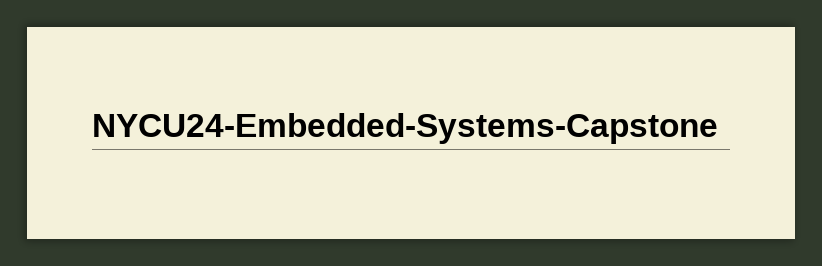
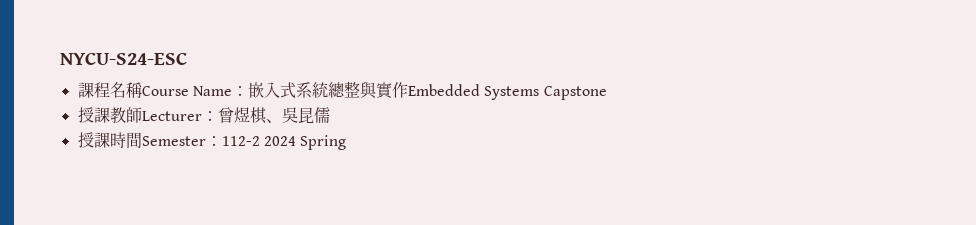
- NYCU24-Embedded-Systems-Capstone
+ NYCU-S24-ESC
+ 課程名稱Course Name：嵌入式系統總整與實作Embedded Systems Capstone
+ 授課教師Lecturer：曾煜棋、吳昆儒
+ 授課時間Semester：112-2 2024 Spring

